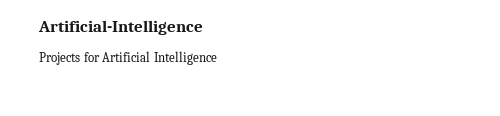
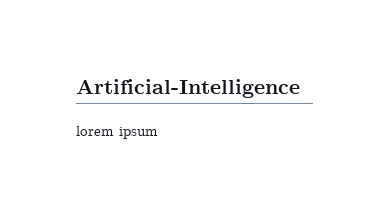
- Projects for Artificial Intelligence
+ lorem ipsum

